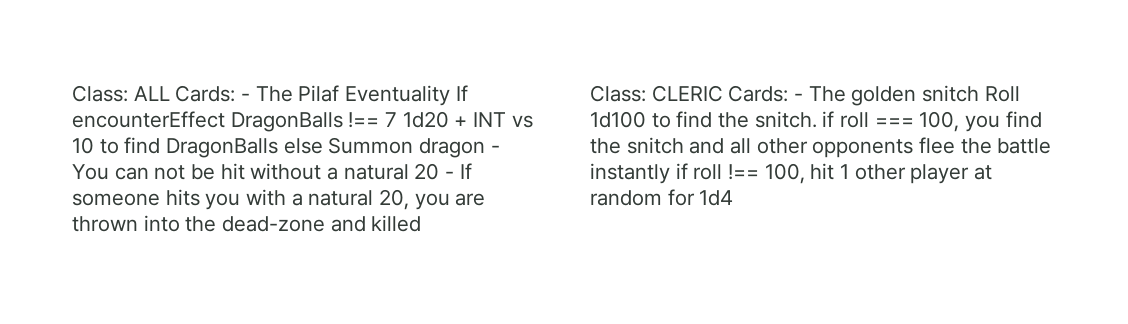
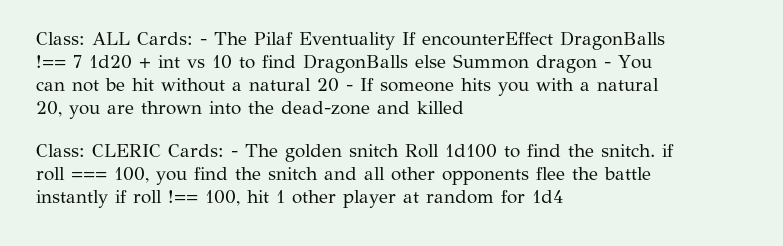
- Class: ALL Cards: - The Pilaf Eventuality If encounterEffect DragonBalls !== 7 1d20 + INT vs 10 to find DragonBalls else Summon dragon - You can not be hit without a natural 20 - If someone hits you with a natural 20, you are thrown into the dead-zone and killed
+ Class: ALL Cards: - The Pilaf Eventuality If encounterEffect DragonBalls !== 7 1d20 + int vs 10 to find DragonBalls else Summon dragon - You can not be hit without a natural 20 - If someone hits you with a natural 20, you are thrown into the dead-zone and killed

